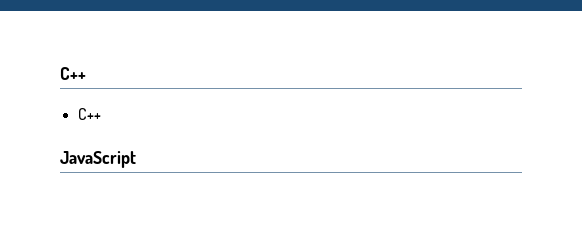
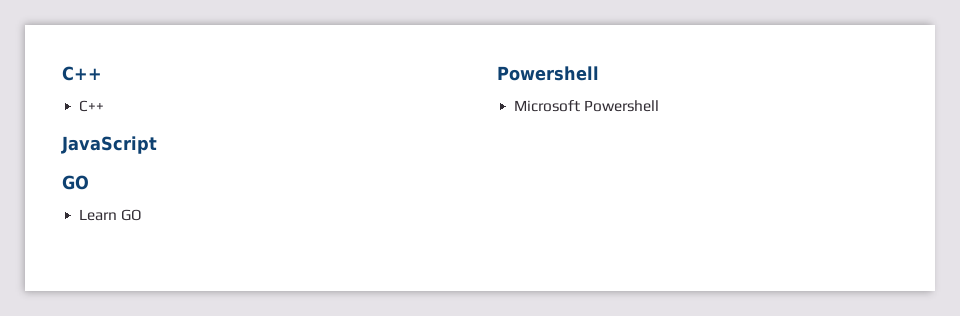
  JavaScript
+ GO
+ Learn GO
+ Powershell
+ Microsoft Powershell

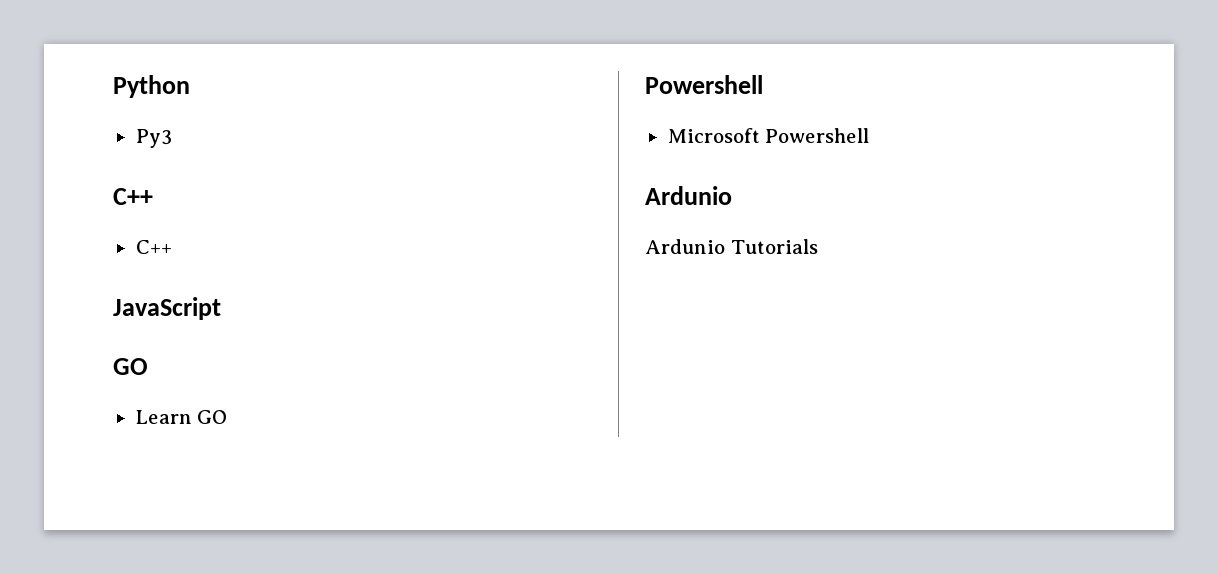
+ Python
+ Py3
  Microsoft Powershell
+ Ardunio
+ Ardunio Tutorials

